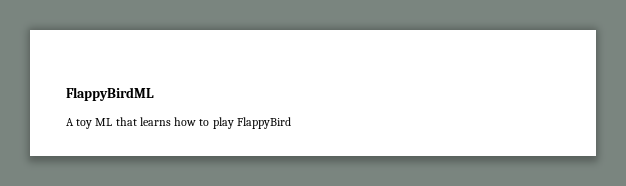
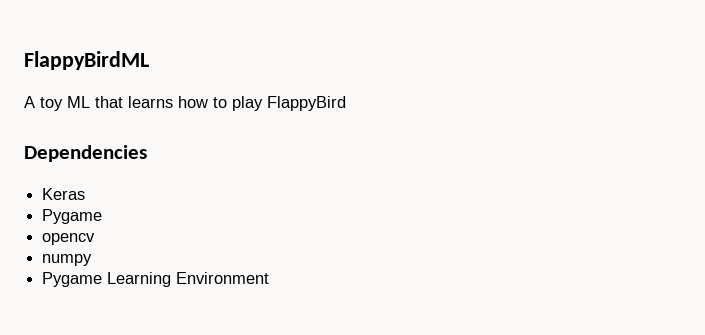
+ Dependencies
+ Keras
+ Pygame
+ opencv
+ numpy
+ Pygame Learning Environment

